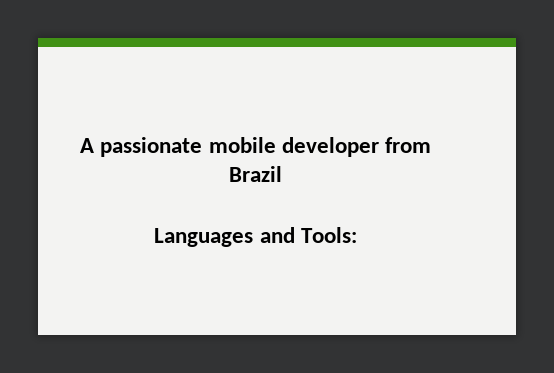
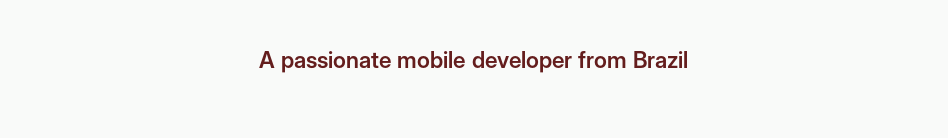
- Languages and Tools:

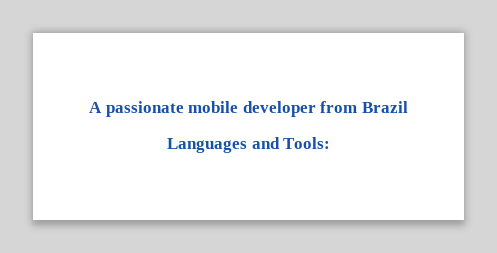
+ Languages and Tools:

